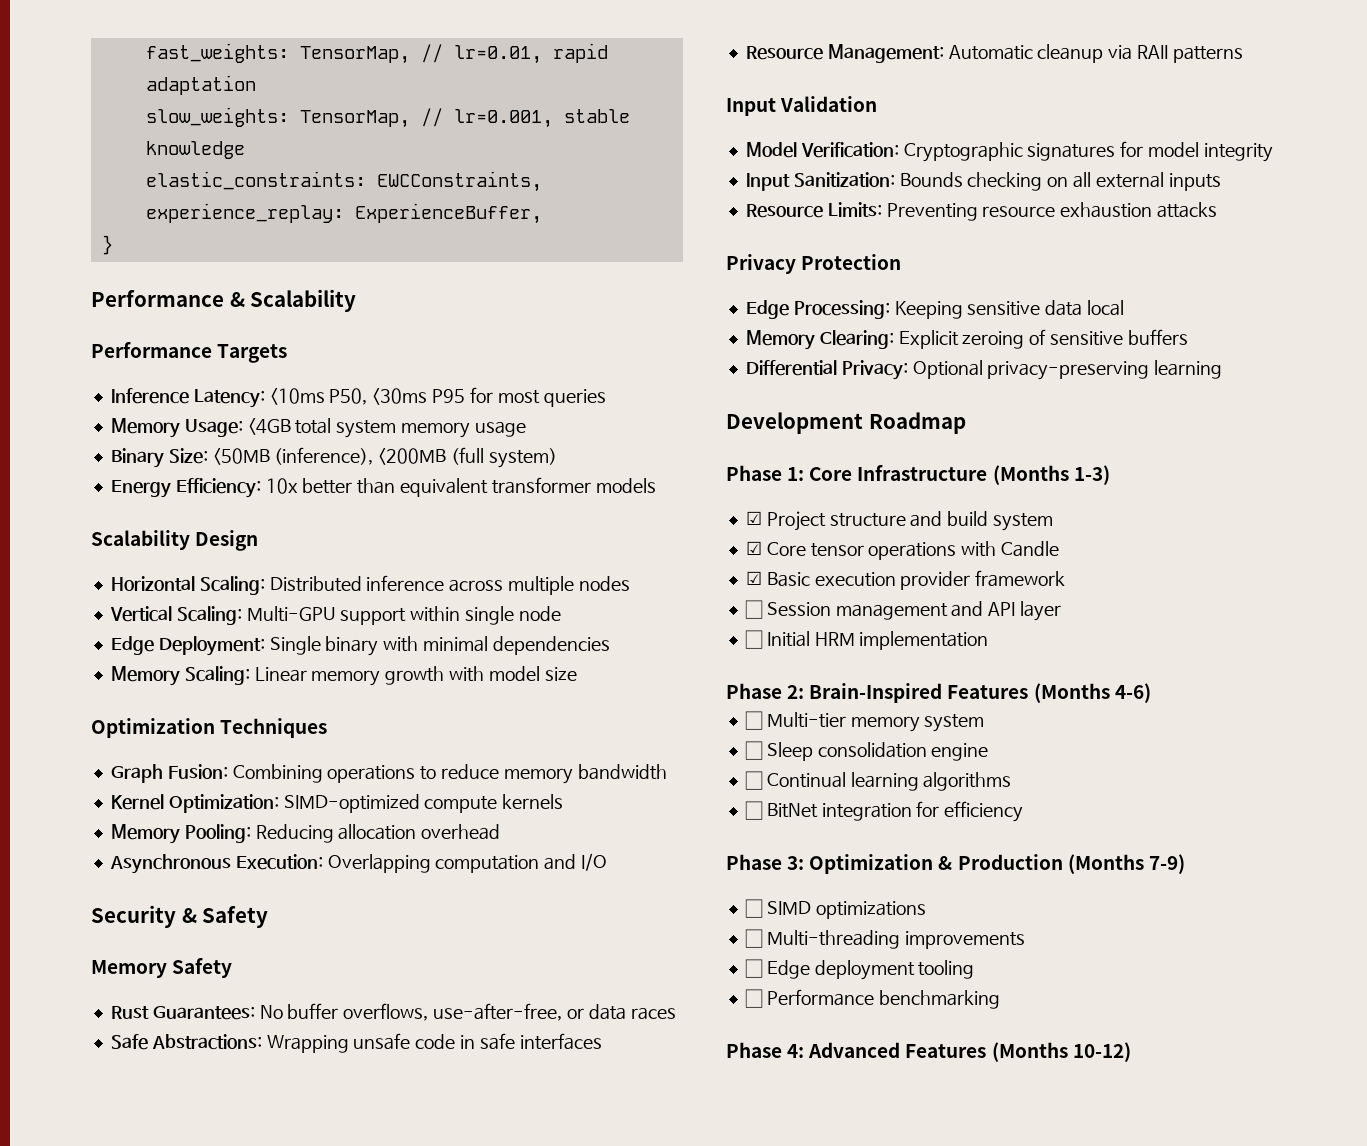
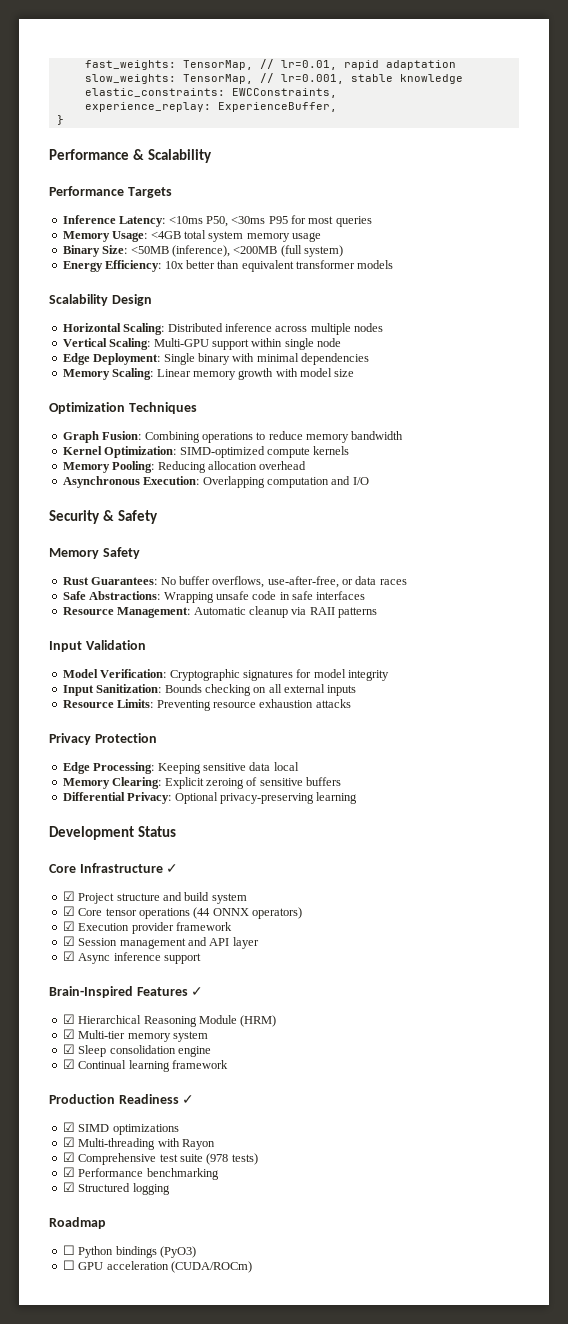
- Development Roadmap
- Phase 1: Core Infrastructure (Months 1-3)
+ Development Status
+ Core Infrastructure ✓
- ☑ Core tensor operations with Candle
- ☑ Basic execution provider framework
+ ☑ Core tensor operations (44 ONNX operators)
+ ☑ Execution provider framework
- ☐ Session management and API layer
+ ☑ Session management and API layer
- ☐ Initial HRM implementation
- Phase 2: Brain-Inspired Features (Months 4-6)
- ☐ Multi-tier memory system
+ ☑ Async inference support
+ Brain-Inspired Features ✓
+ ☑ Hierarchical Reasoning Module (HRM)
+ ☑ Multi-tier memory system
- ☐ Sleep consolidation engine
+ ☑ Sleep consolidation engine
- ☐ Continual learning algorithms
- ☐ BitNet integration for efficiency
- Phase 3: Optimization & Production (Months 7-9)
- ☐ SIMD optimizations
- ☐ Multi-threading improvements
- ☐ Edge deployment tooling
- ☐ Performance benchmarking
- Phase 4: Advanced Features (Months 10-12)
+ ☑ Continual learning framework
+ Production Readiness ✓
+ ☑ SIMD optimizations
+ ☑ Multi-threading with Rayon
+ ☑ Comprehensive test suite (978 tests)
+ ☑ Performance benchmarking
+ ☑ Structured logging
+ Roadmap
+ ☐ Python bindings (PyO3)
+ ☐ GPU acceleration (CUDA/ROCm)

